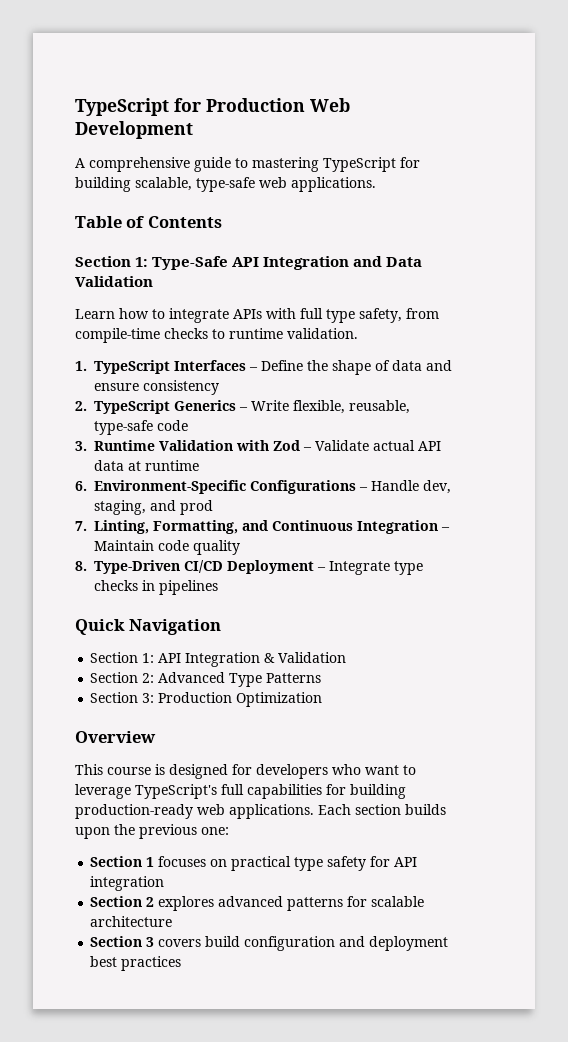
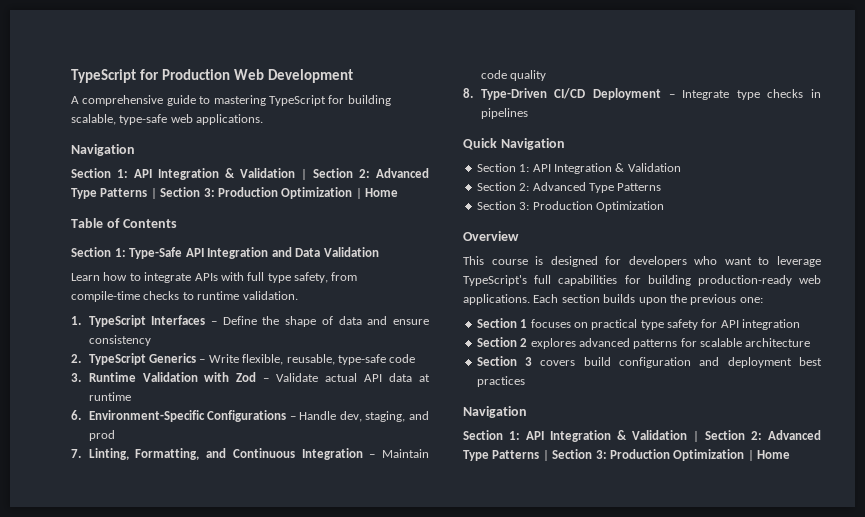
  A comprehensive guide to mastering TypeScript for building scalable, type-safe web applications.
+ Navigation
+ Section 1: API Integration & Validation | Section 2: Advanced Type Patterns | Section 3: Production Optimization | Home
  Section 3 covers build configuration and deployment best practices
+ Navigation
+ Section 1: API Integration & Validation | Section 2: Advanced Type Patterns | Section 3: Production Optimization | Home

